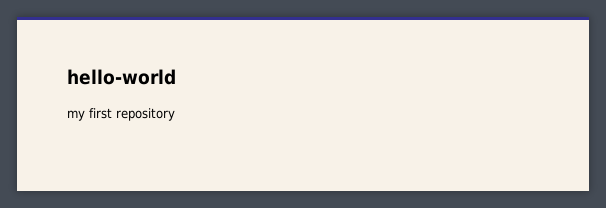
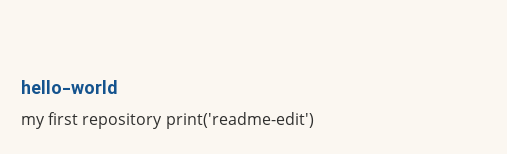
- my first repository
+ my first repository print('readme-edit')

